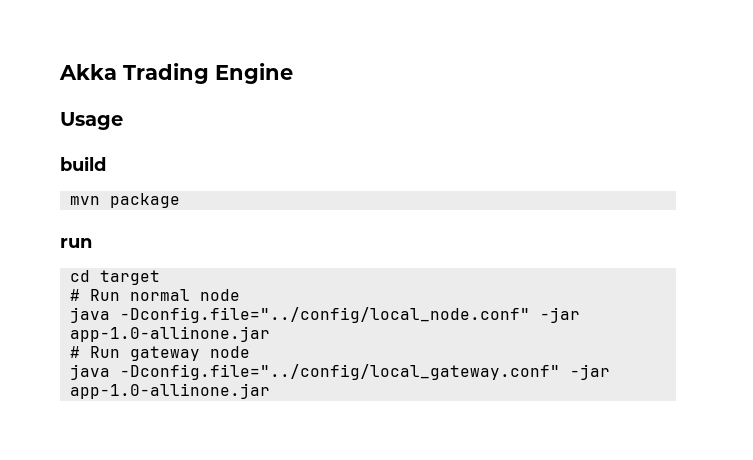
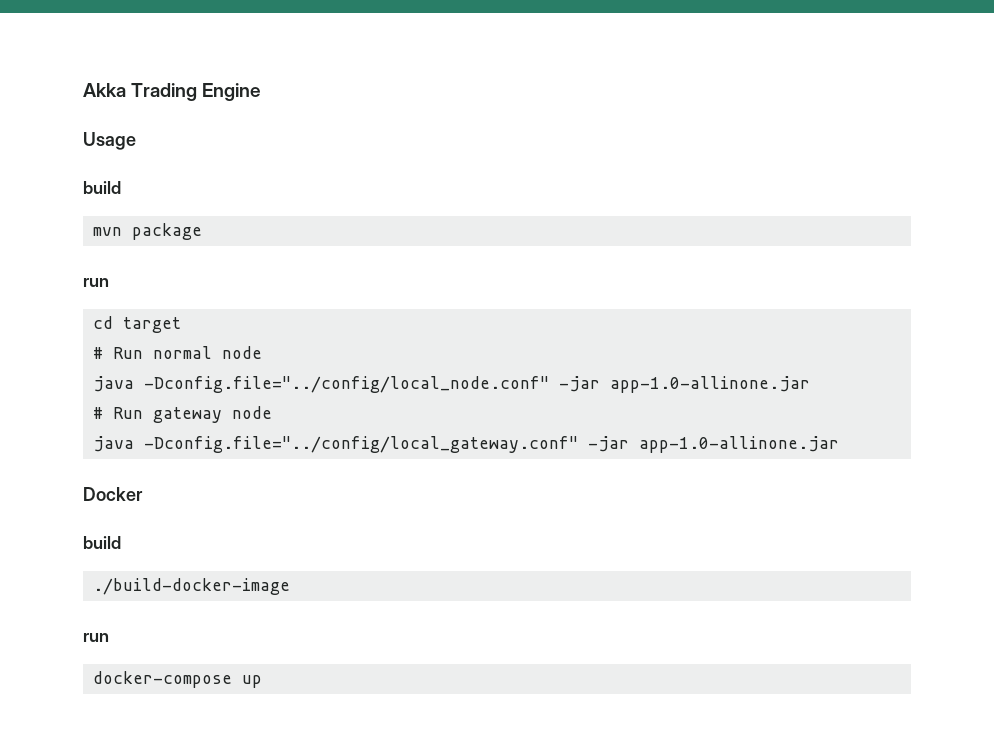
+ Docker
+ build
+ ./build-docker-image
+ run
+ docker-compose up

